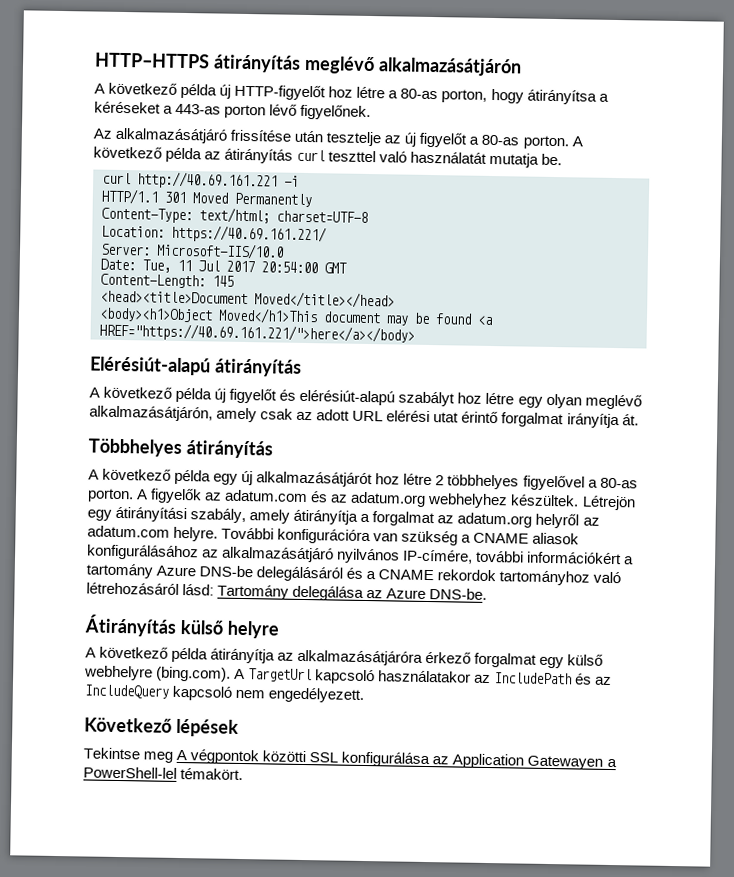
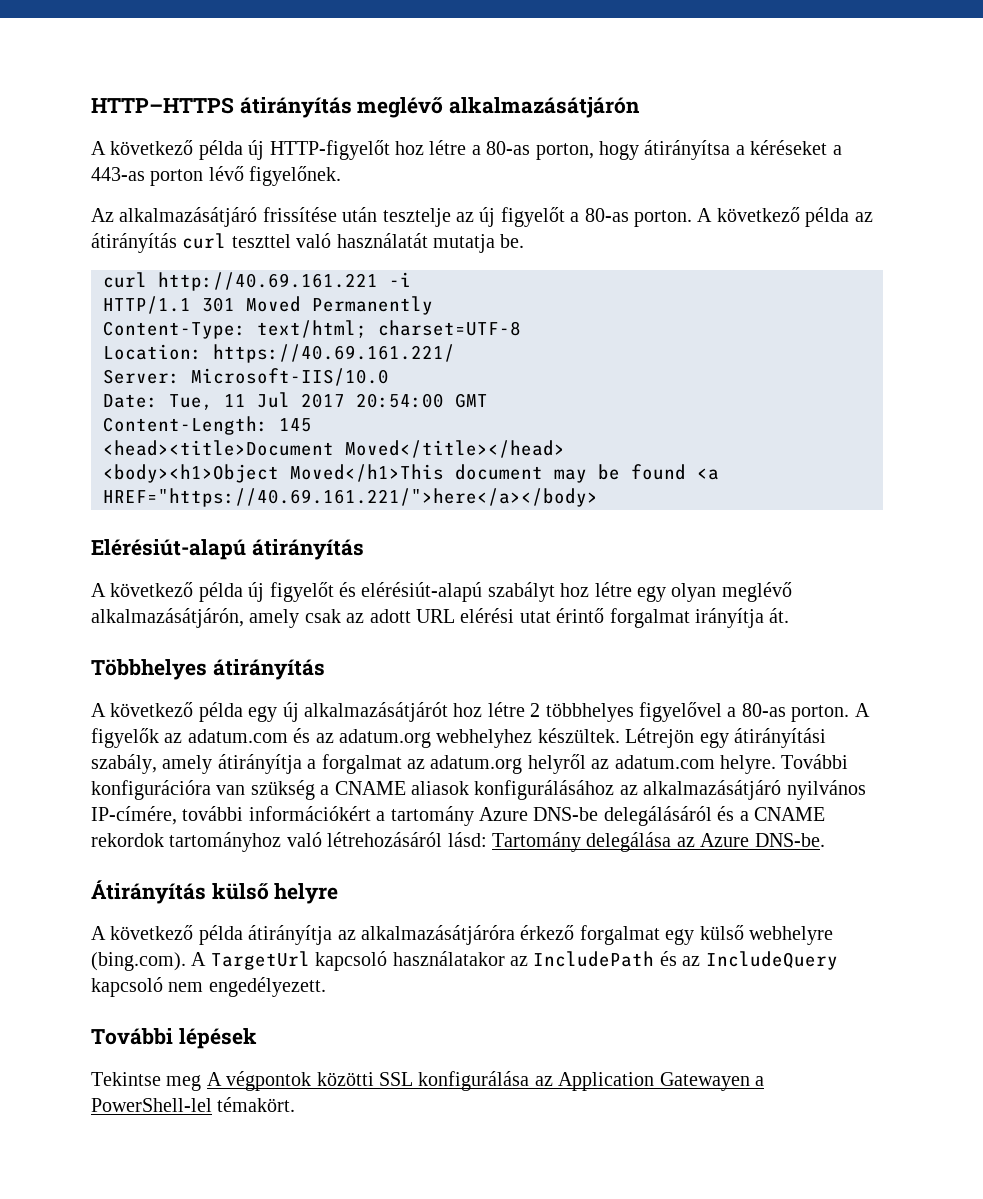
- Következő lépések
+ További lépések

